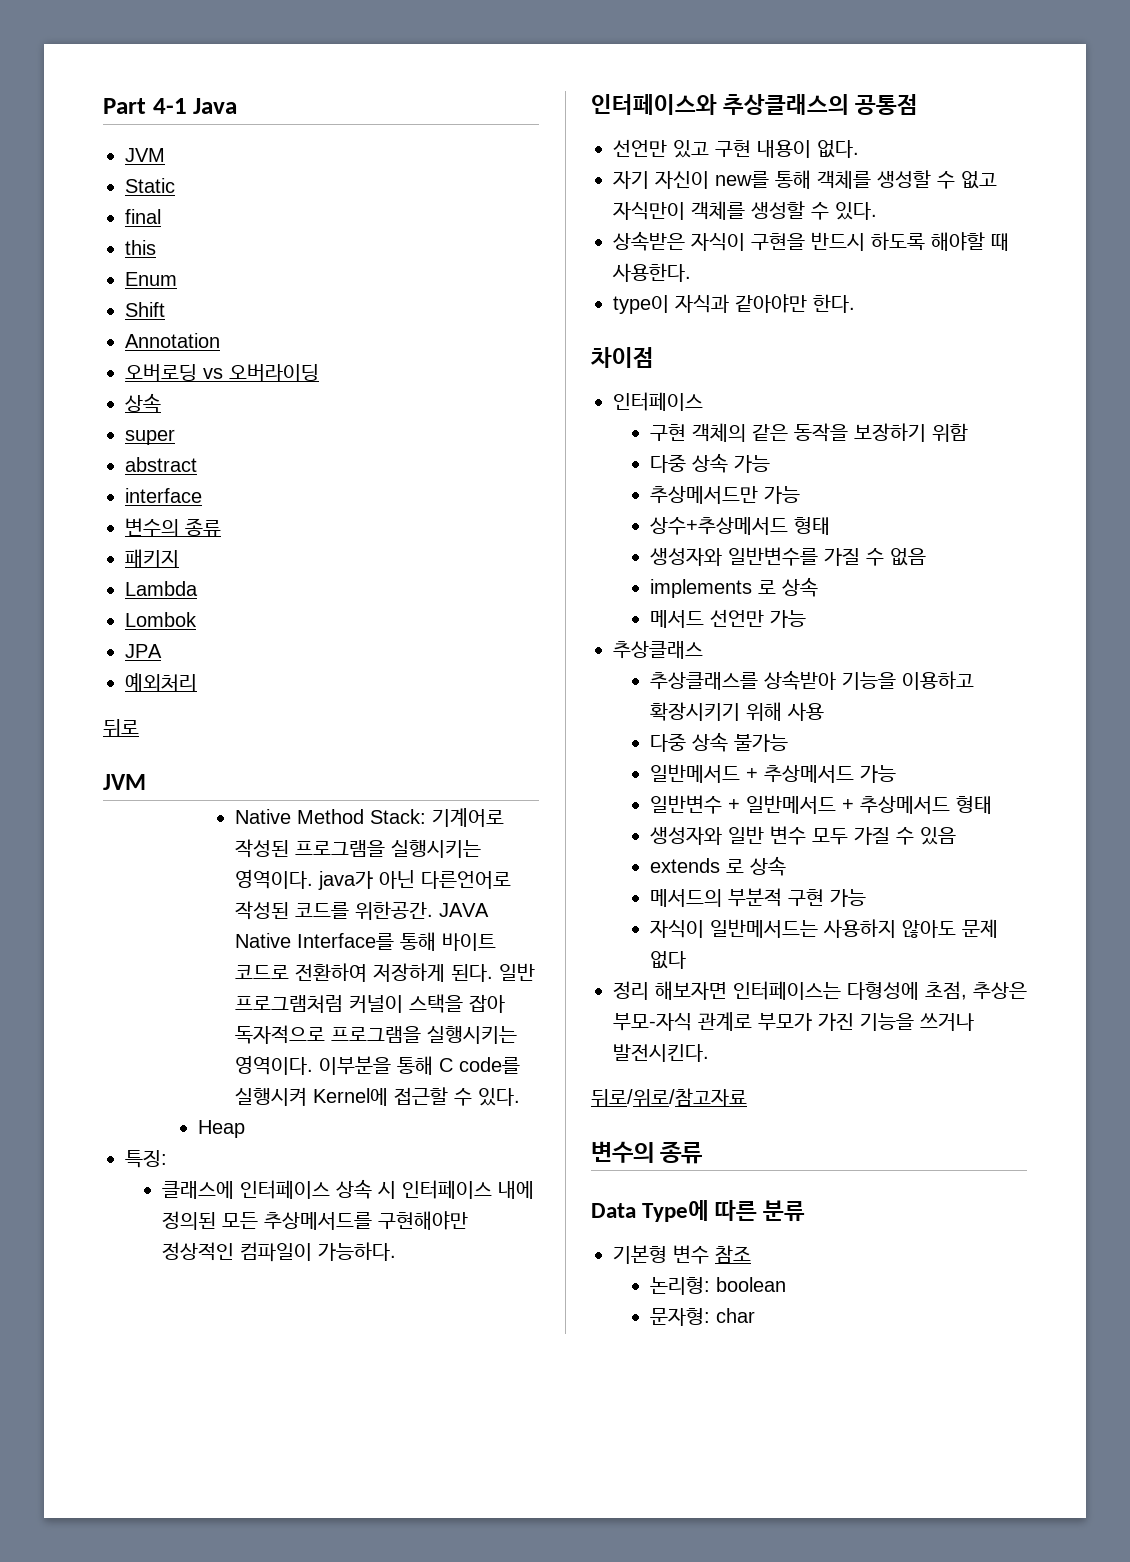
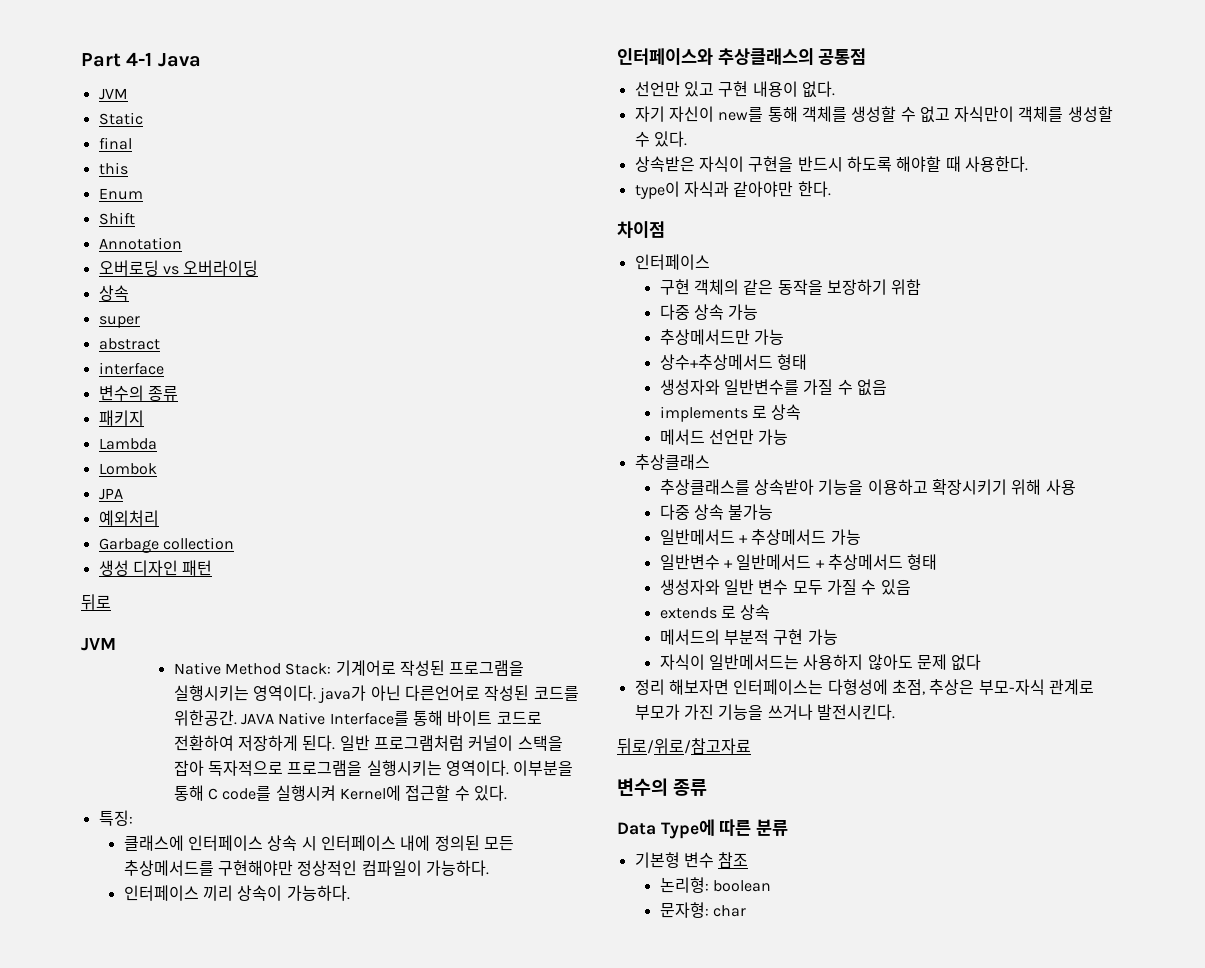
+ Garbage collection
+ 생성 디자인 패턴
- Heap
+ 인터페이스 끼리 상속이 가능하다.

